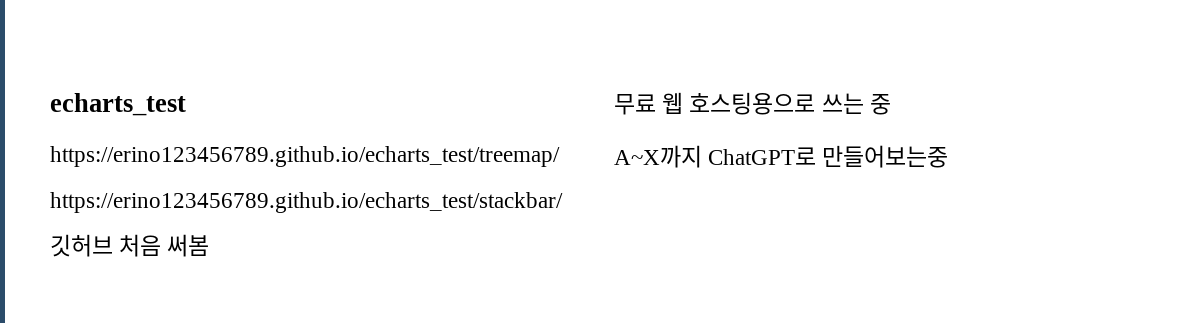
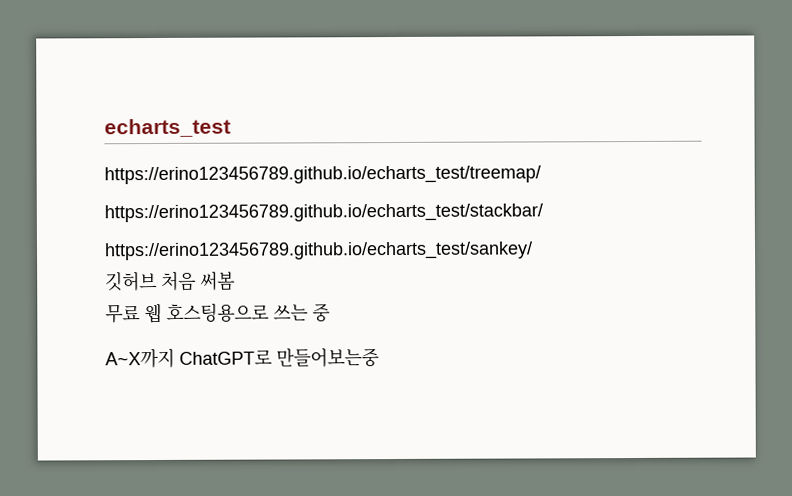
+ https://erino123456789.github.io/echarts_test/sankey/

